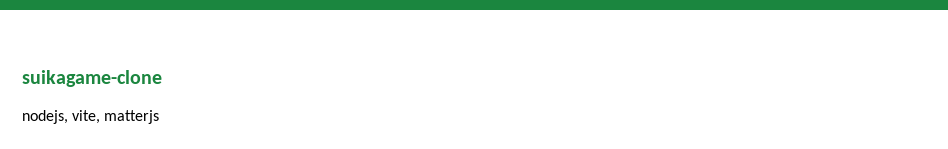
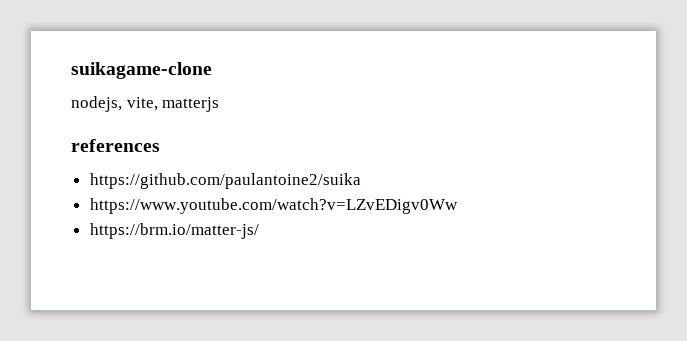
+ references
+ https://github.com/paulantoine2/suika
+ https://www.youtube.com/watch?v=LZvEDigv0Ww
+ https://brm.io/matter-js/

